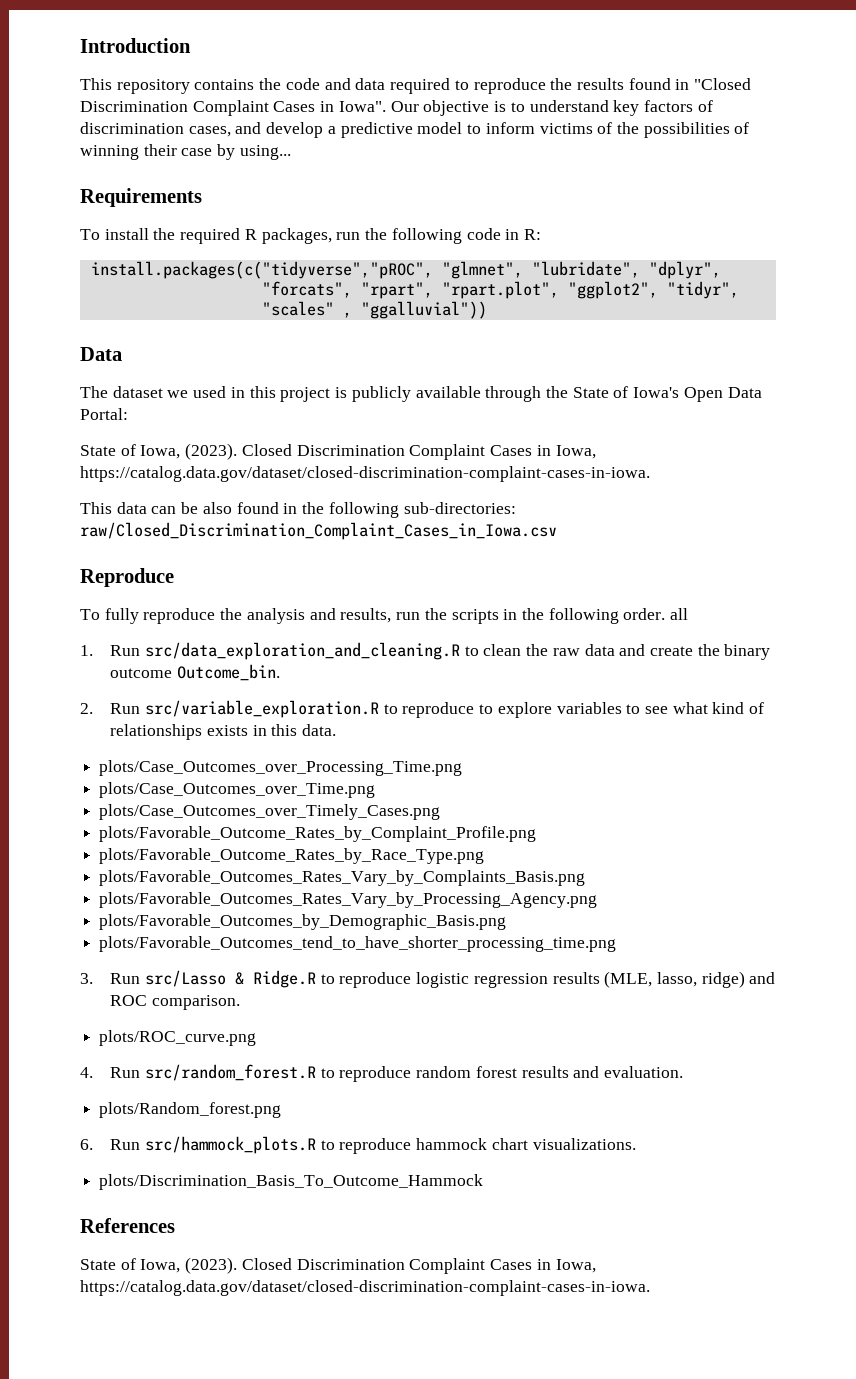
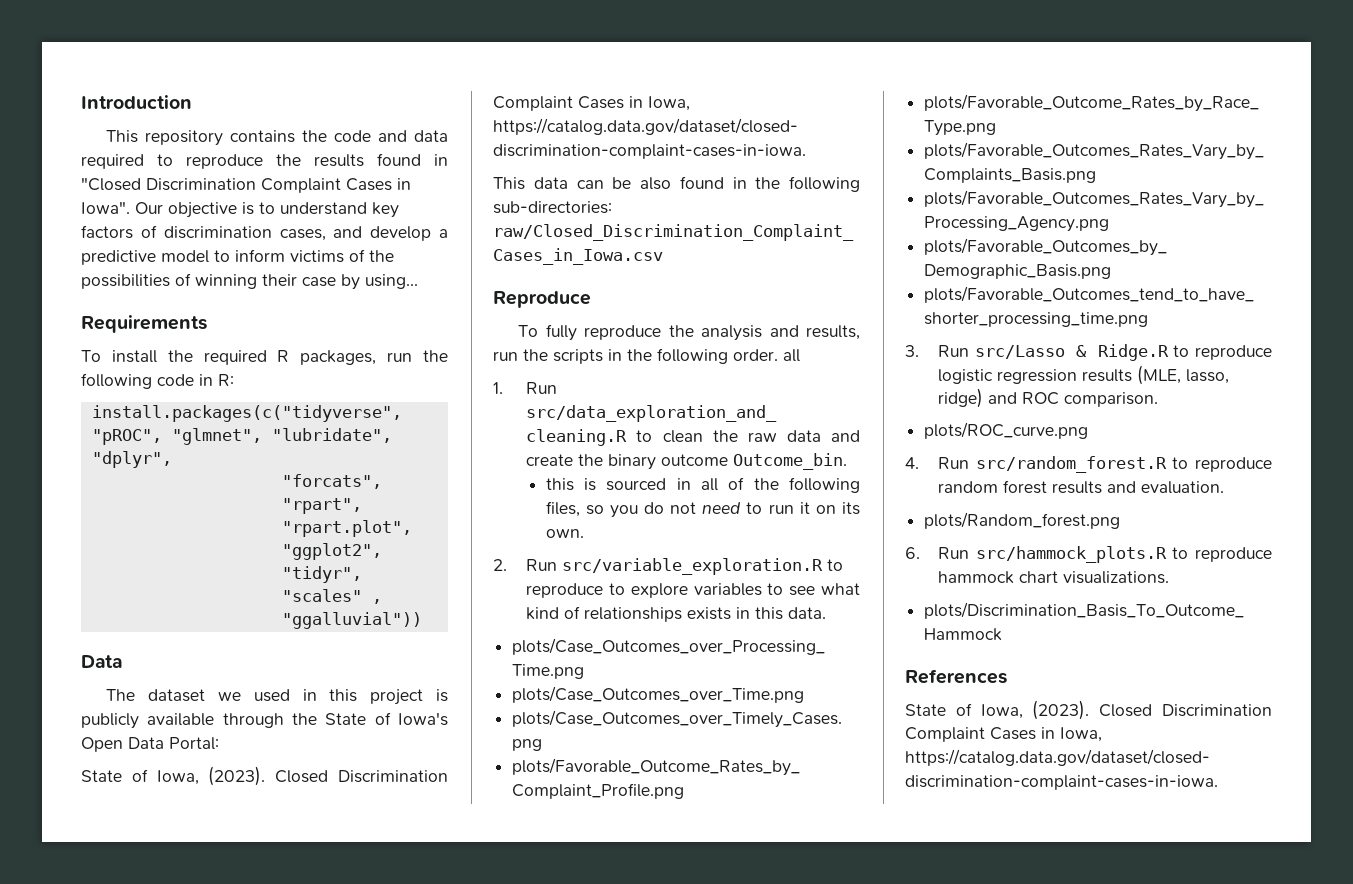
+ this is sourced in all of the following files, so you do not need to run it on its own.

